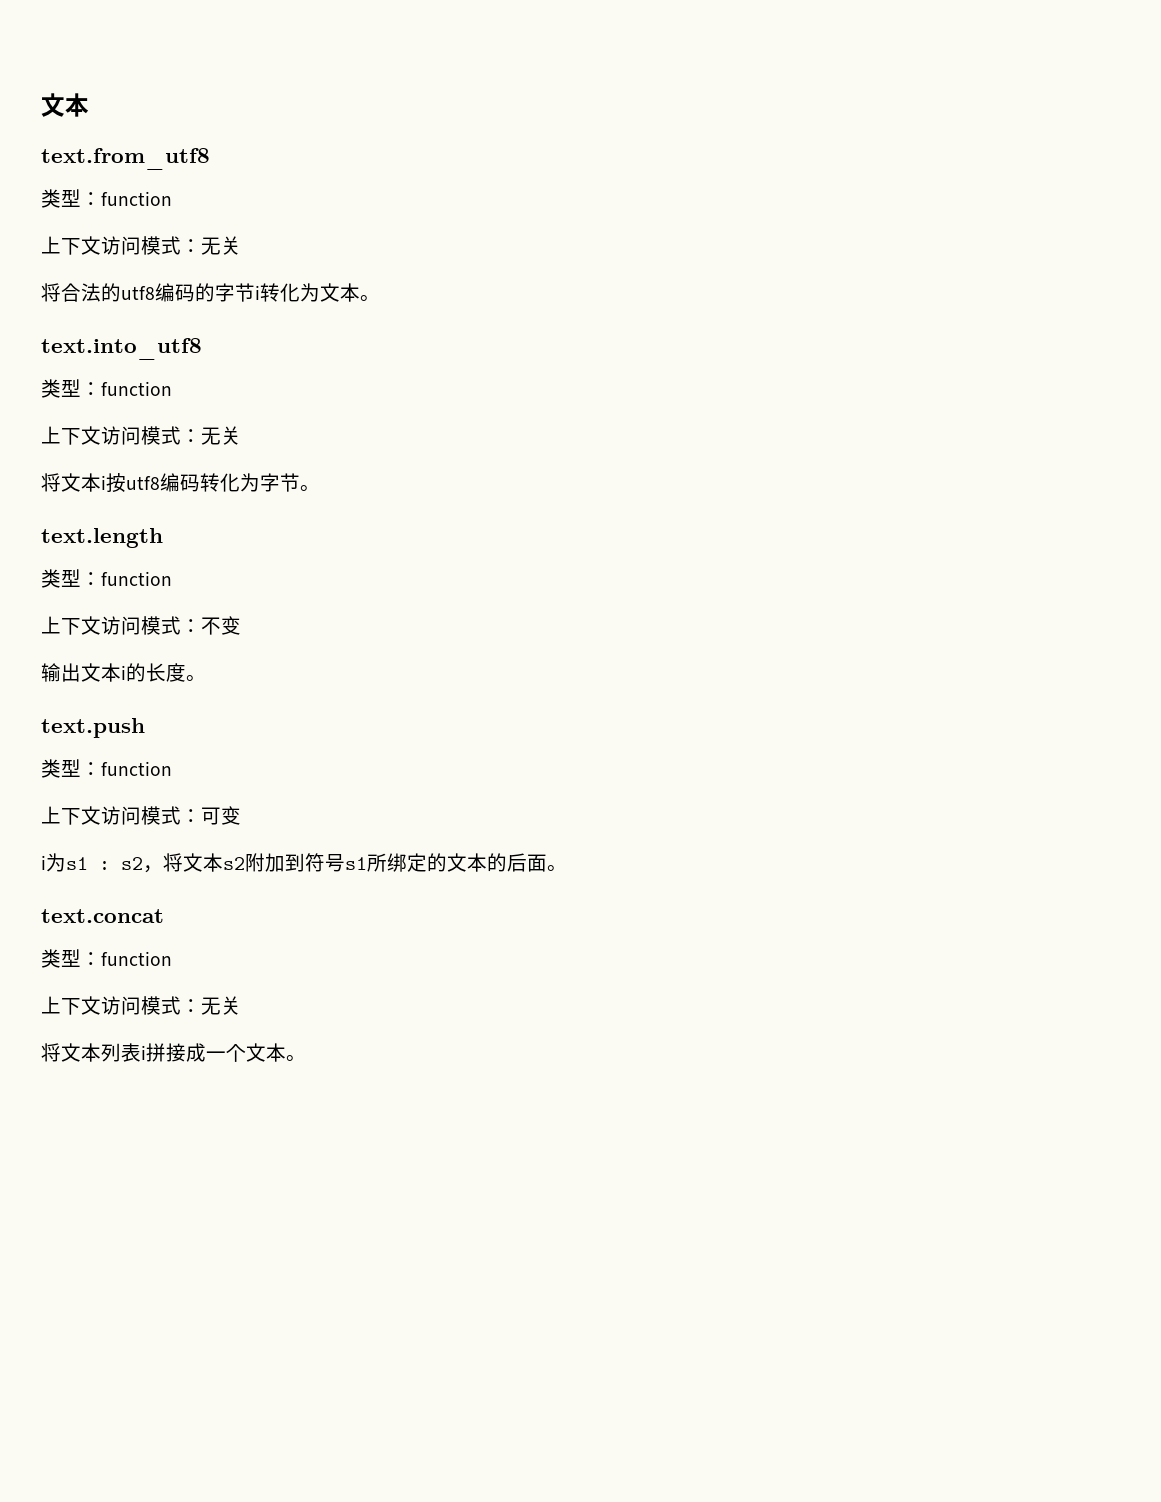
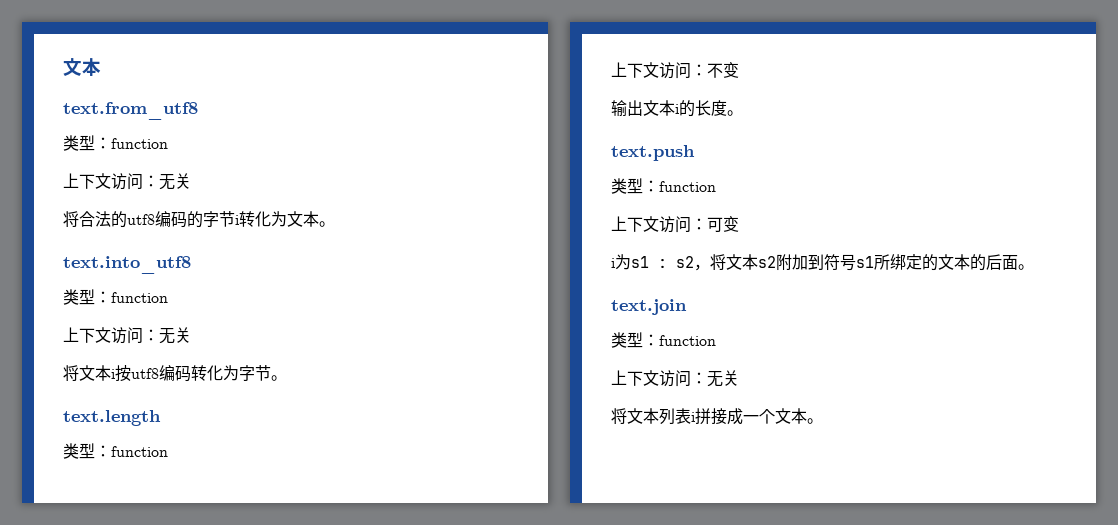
  text.from_utf8
  类型：function
- 上下文访问模式：无关
+ 上下文访问：无关
  text.into_utf8
  类型：function
- 上下文访问模式：无关
+ 上下文访问：无关
- 上下文访问模式：不变
+ 上下文访问：不变
- 上下文访问模式：可变
+ 上下文访问：可变
- text.concat
+ text.join
  类型：function
- 上下文访问模式：无关
+ 上下文访问：无关

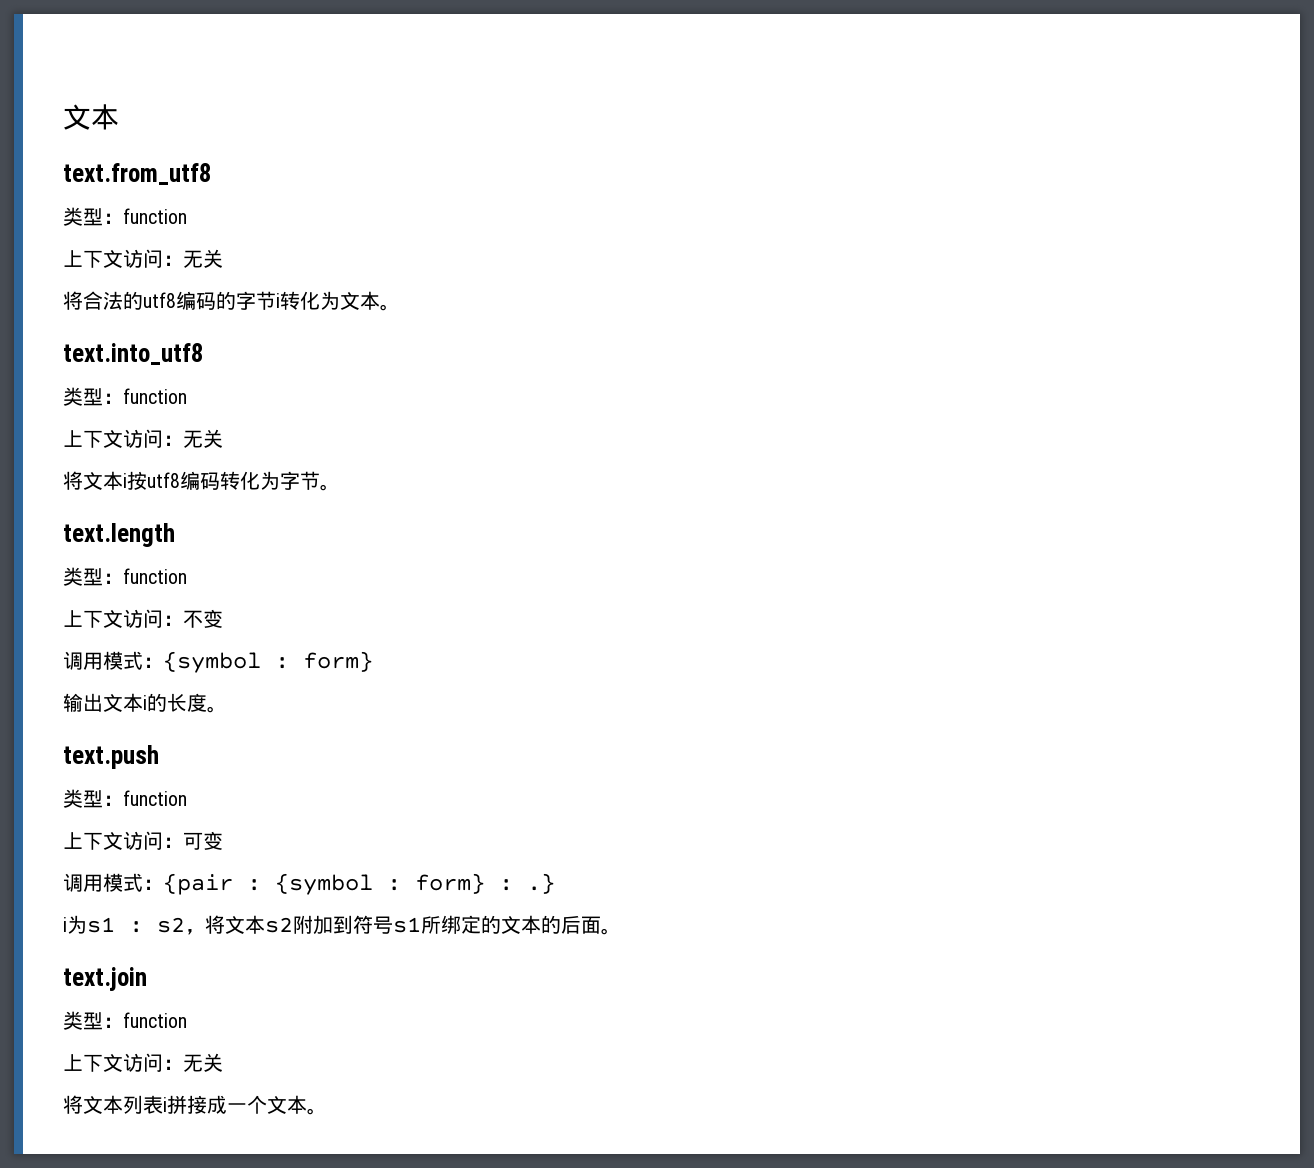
+ 调用模式：{symbol : form}
+ 调用模式：{pair : {symbol : form} : .}

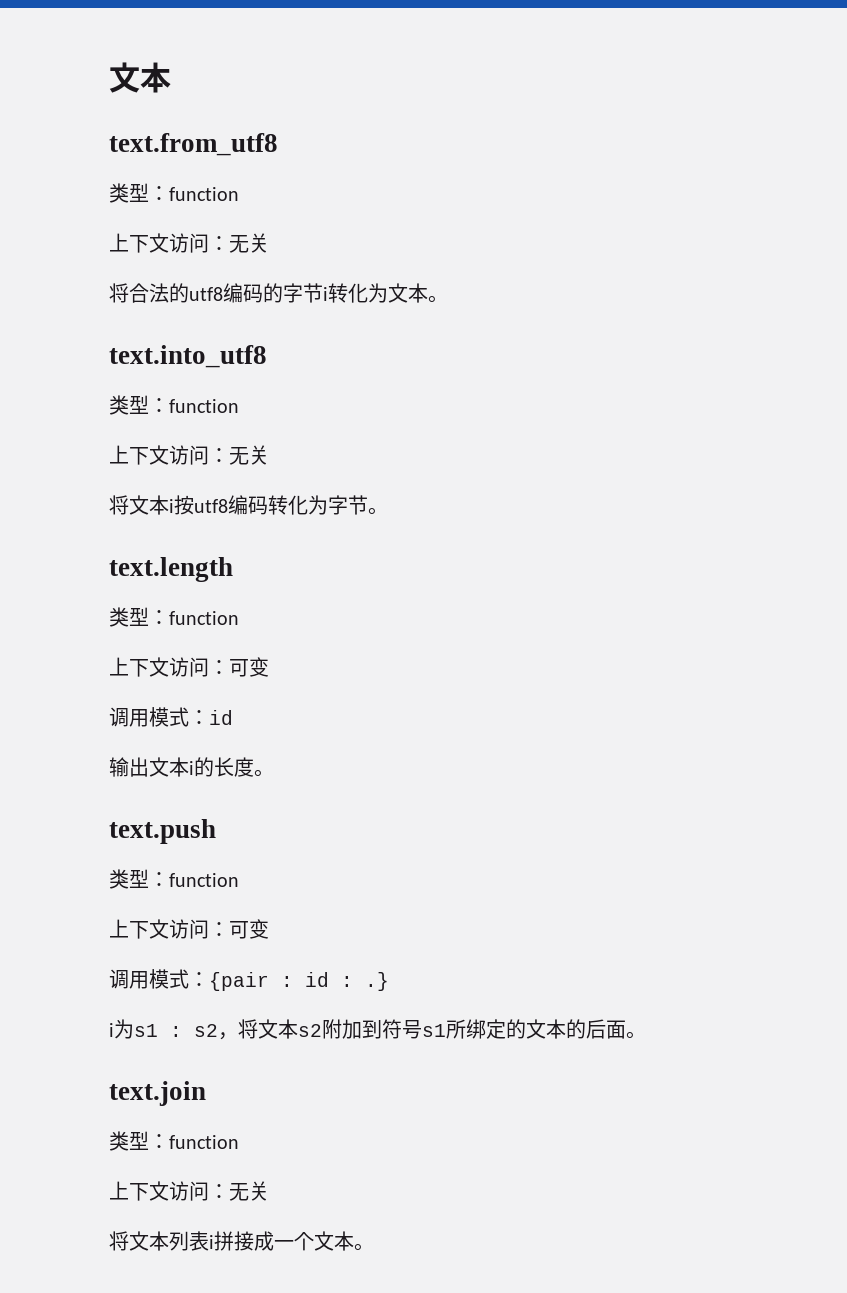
  text.length
  类型：function
- 上下文访问：不变
- 调用模式：{symbol : form}
+ 上下文访问：可变
+ 调用模式：id
- 调用模式：{pair : {symbol : form} : .}
+ 调用模式：{pair : id : .}

